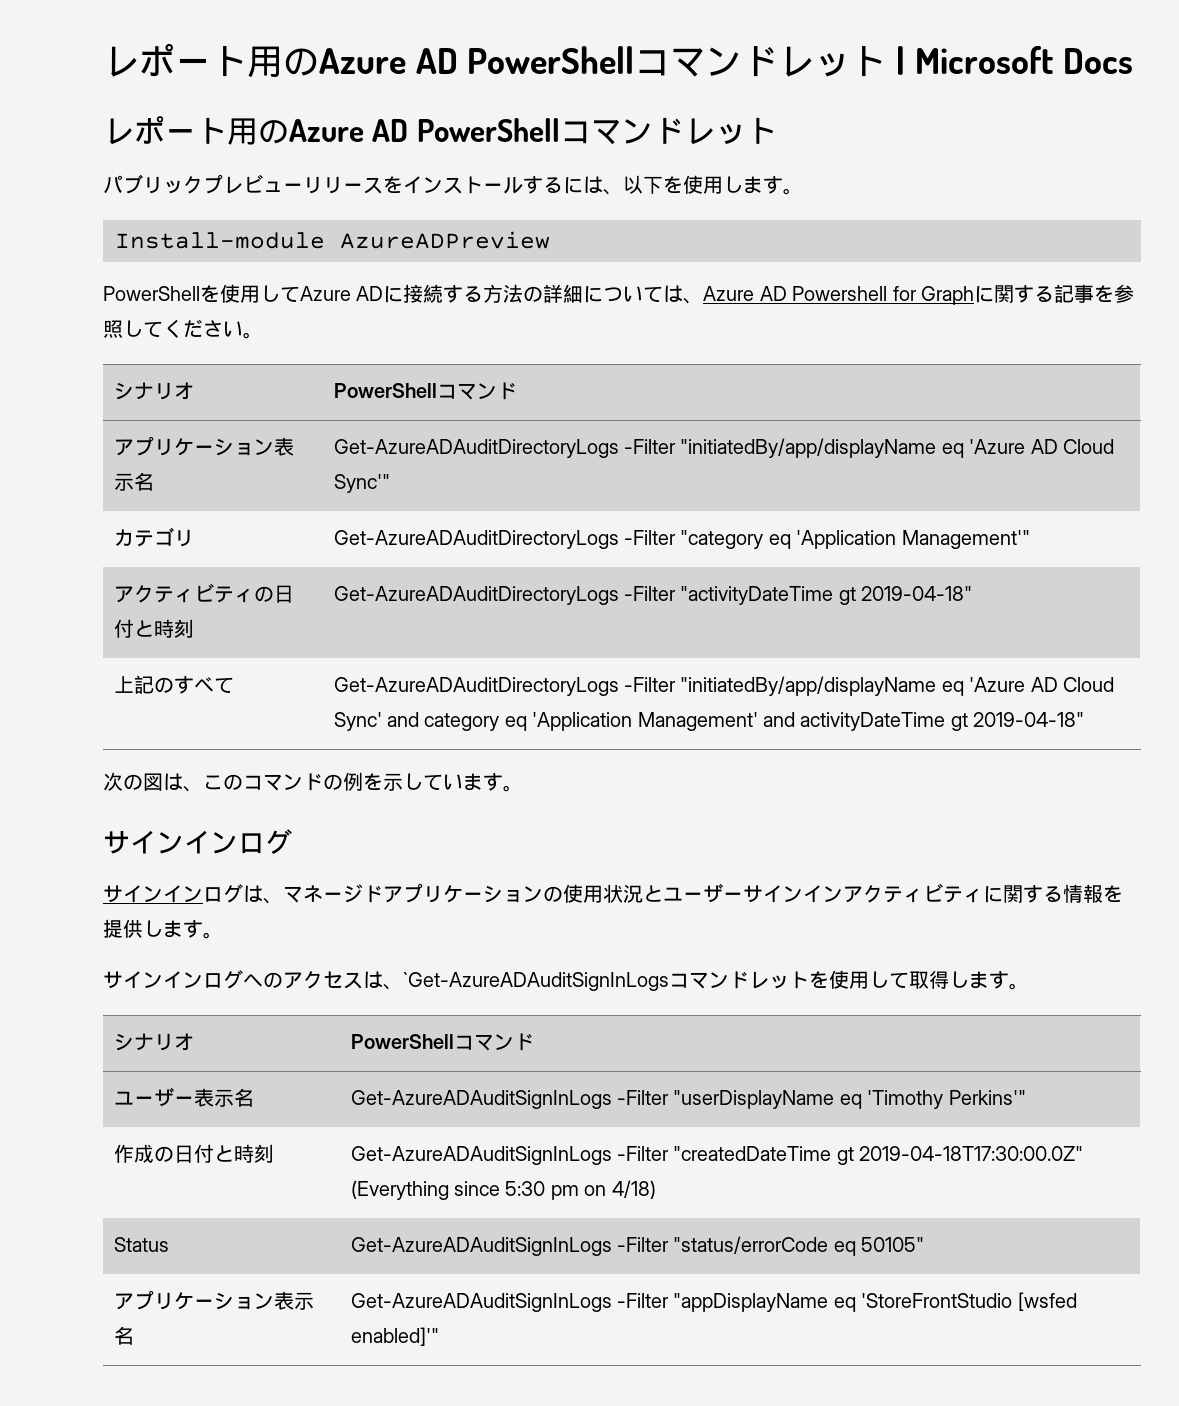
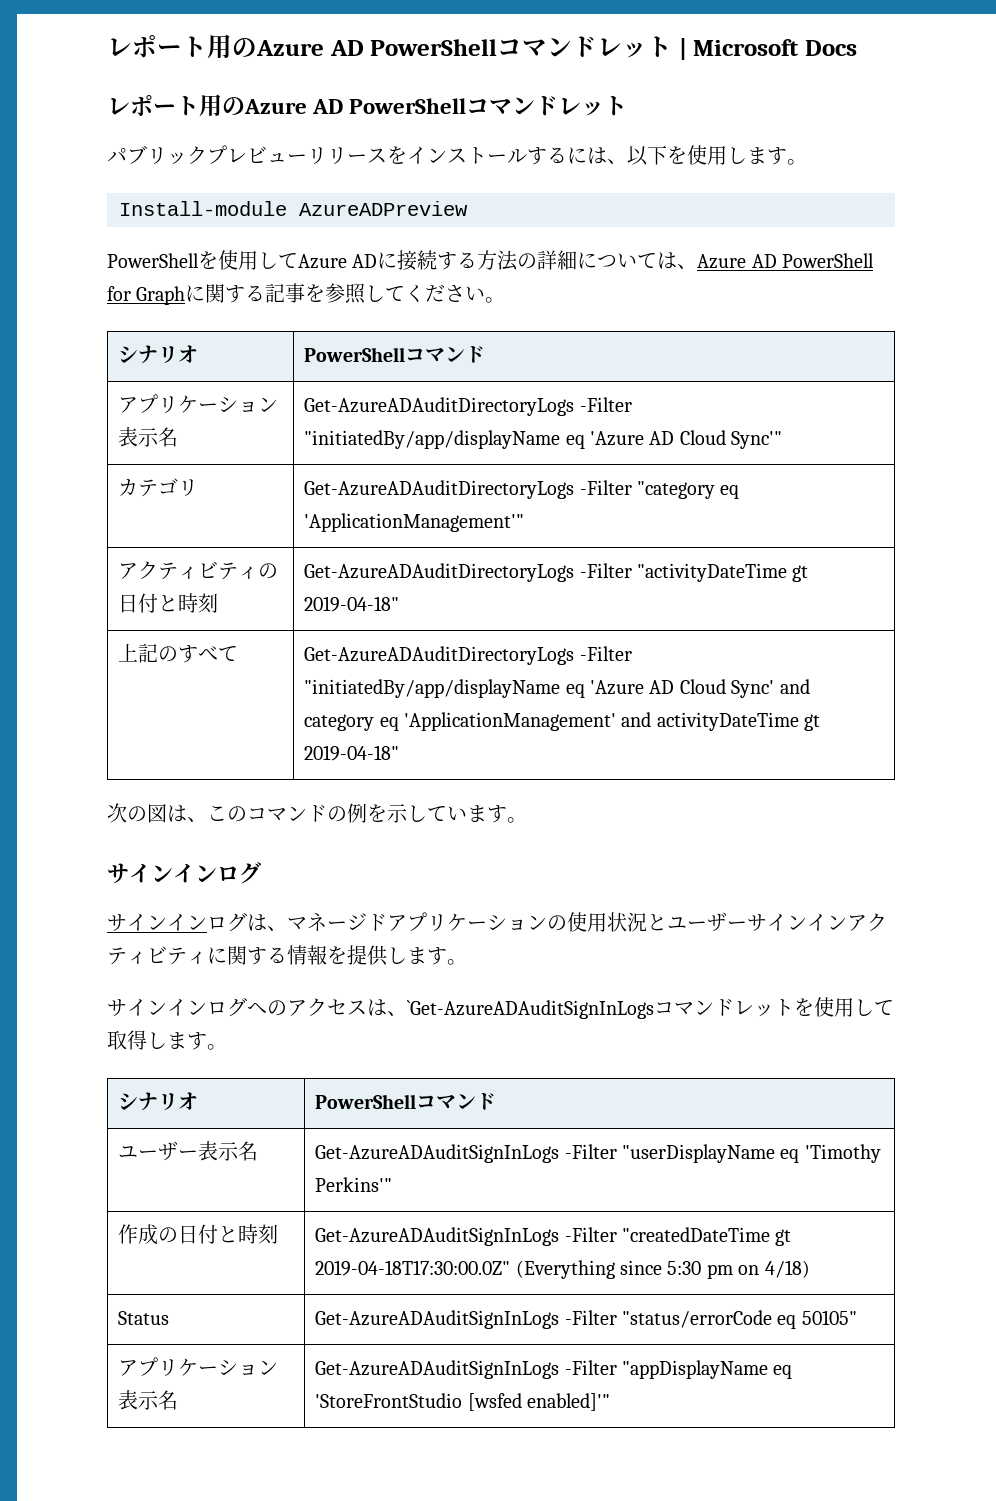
- PowerShellを使用してAzure ADに接続する方法の詳細については、Azure AD Powershell for Graphに関する記事を参照してください。
+ PowerShellを使用してAzure ADに接続する方法の詳細については、Azure AD PowerShell for Graphに関する記事を参照してください。
- カテゴリ | Get-AzureADAuditDirectoryLogs -Filter "category eq 'Application Management'"
+ カテゴリ | Get-AzureADAuditDirectoryLogs -Filter "category eq 'ApplicationManagement'"
- 上記のすべて | Get-AzureADAuditDirectoryLogs -Filter "initiatedBy/app/displayName eq 'Azure AD Cloud Sync' and category eq 'Application Management' and activityDateTime gt 2019-04-18"
+ 上記のすべて | Get-AzureADAuditDirectoryLogs -Filter "initiatedBy/app/displayName eq 'Azure AD Cloud Sync' and category eq 'ApplicationManagement' and activityDateTime gt 2019-04-18"

